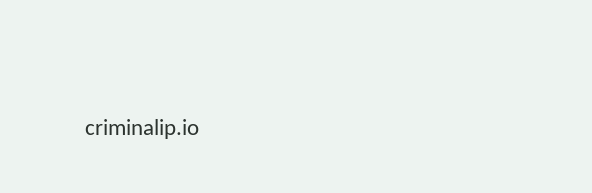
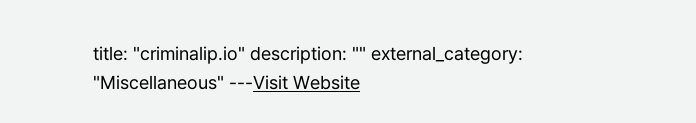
- criminalip.io
+ title: "criminalip.io" description: "" external_category: "Miscellaneous" ---Visit Website

